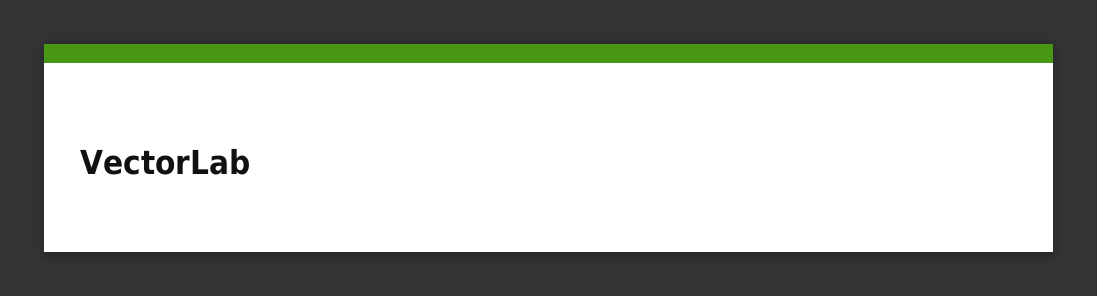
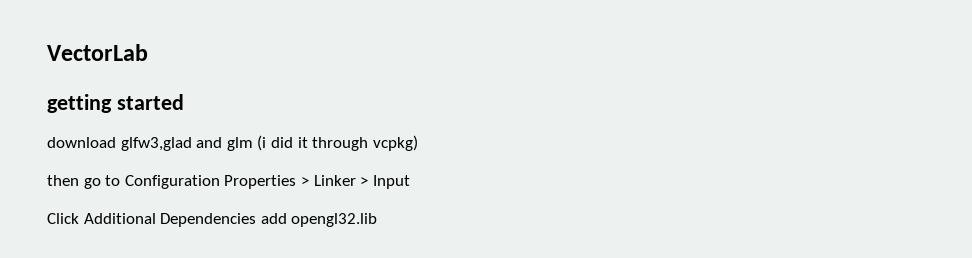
+ getting started
+ download glfw3,glad and glm (i did it through vcpkg)
+ then go to Configuration Properties > Linker > Input
+ Click Additional Dependencies add opengl32.lib

